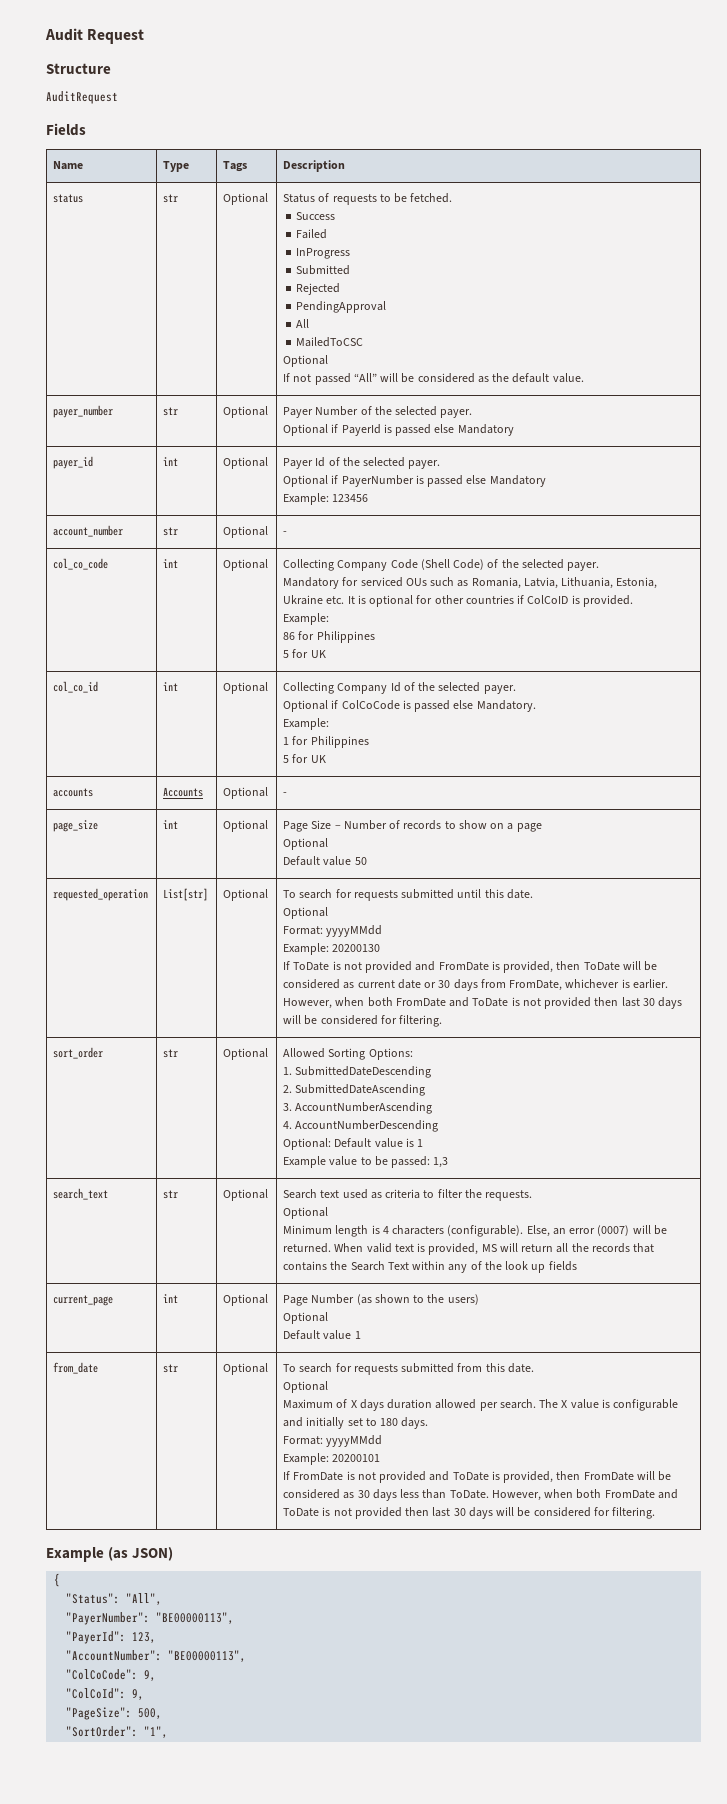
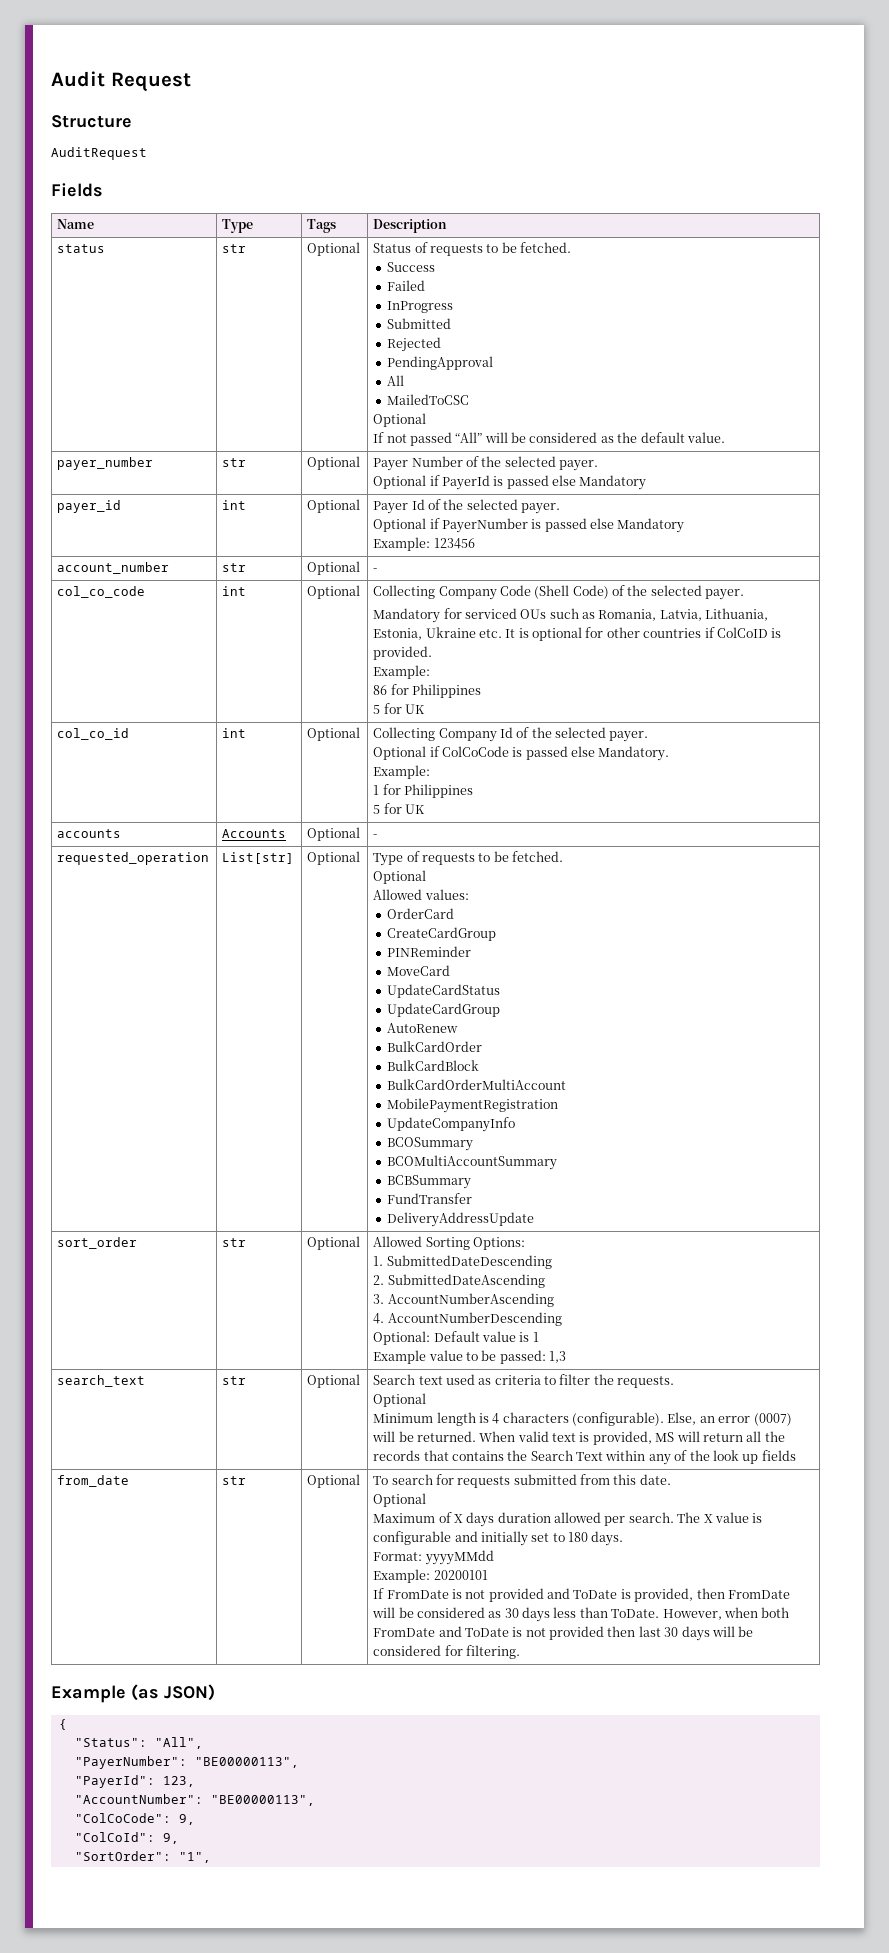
- page_size | int | Optional | Page Size – Number of records to show on a page
+ requested_operation | List[str] | Optional | Type of requests to be fetched.
  Optional
- Default value 50
- requested_operation | List[str] | Optional | To search for requests submitted until this date.
- Optional
- Format: yyyyMMdd
- Example: 20200130
- If ToDate is not provided and FromDate is provided, then ToDate will be considered as current date or 30 days from FromDate, whichever is earlier. However, when both FromDate and ToDate is not provided then last 30 days will be considered for filtering.
+ Allowed values:
+ OrderCard
+ CreateCardGroup
+ PINReminder
+ MoveCard
+ UpdateCardStatus
+ UpdateCardGroup
+ AutoRenew
+ BulkCardOrder
+ BulkCardBlock
+ BulkCardOrderMultiAccount
+ MobilePaymentRegistration
+ UpdateCompanyInfo
+ BCOSummary
+ BCOMultiAccountSummary
+ BCBSummary
+ FundTransfer
+ DeliveryAddressUpdate
- current_page | int | Optional | Page Number (as shown to the users)
- Optional
- Default value 1
- "PageSize": 500,

